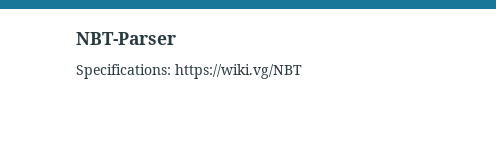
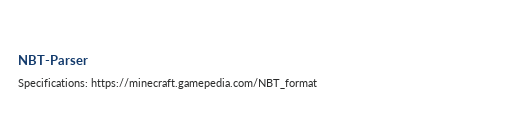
- Specifications: https://wiki.vg/NBT
+ Specifications: https://minecraft.gamepedia.com/NBT_format

